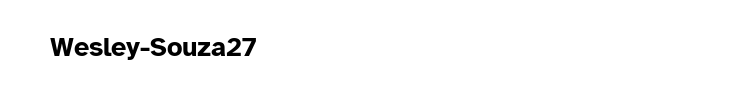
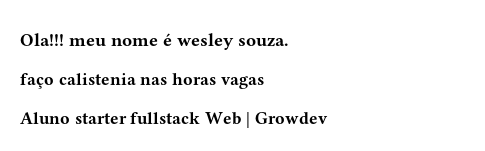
- Wesley-Souza27
+ Ola!!! meu nome é wesley souza.
+ faço calistenia nas horas vagas
+ Aluno starter fullstack Web | Growdev

